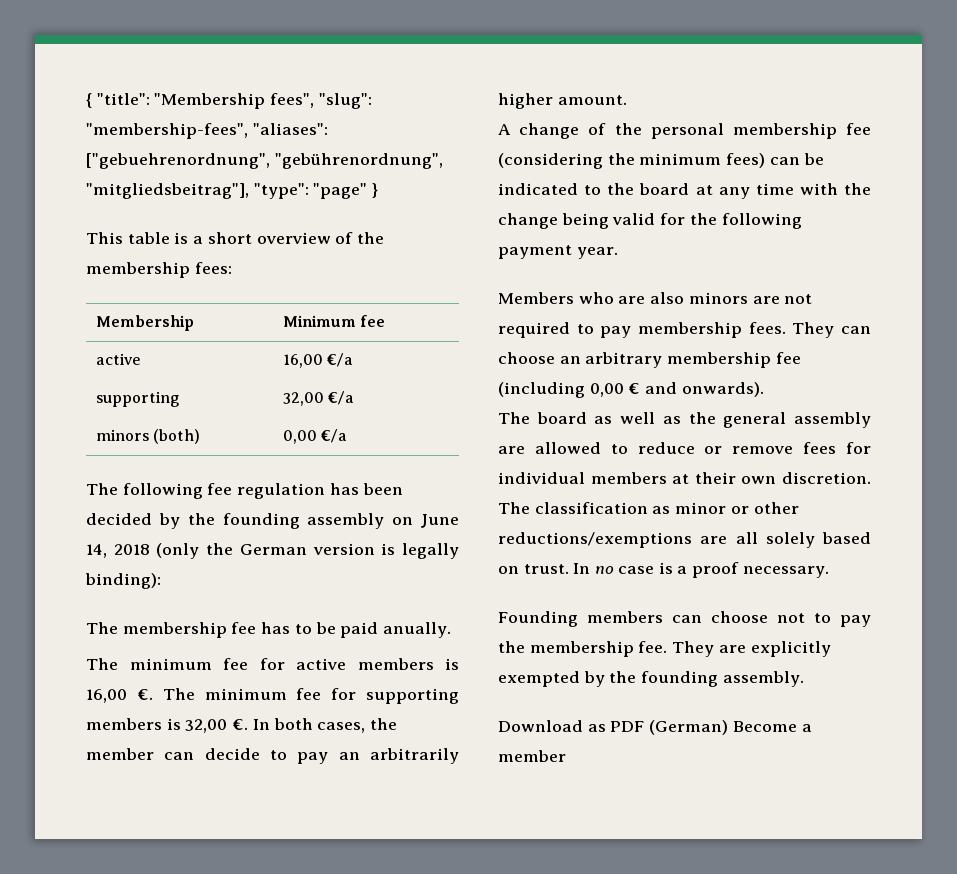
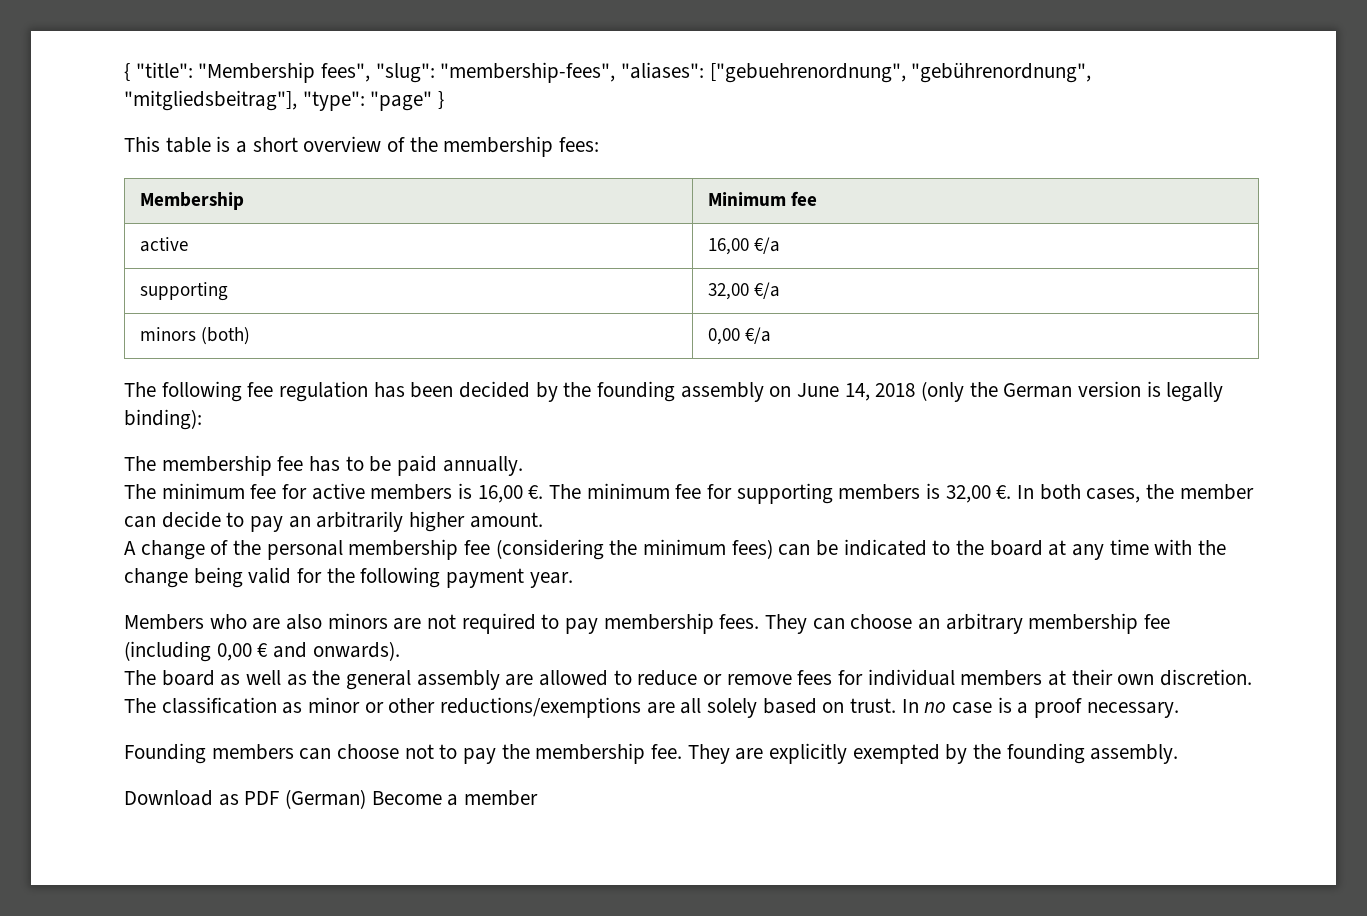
- The membership fee has to be paid anually.
+ The membership fee has to be paid annually.

